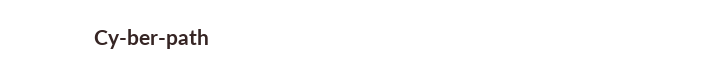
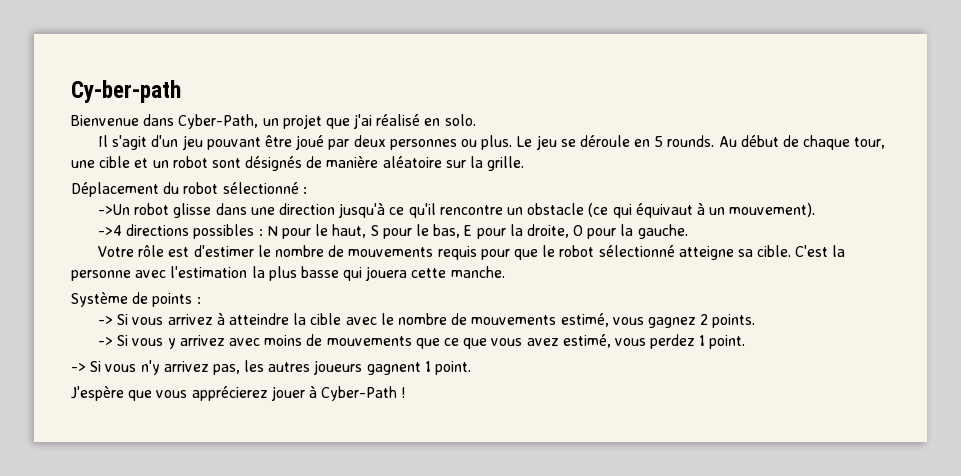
+ Bienvenue dans Cyber-Path, un projet que j'ai réalisé en solo.
+ Il s'agit d'un jeu pouvant être joué par deux personnes ou plus. Le jeu se déroule en 5 rounds. Au début de chaque tour, une cible et un robot sont désignés de manière aléatoire sur la grille.
+ Déplacement du robot sélectionné :
+ ->Un robot glisse dans une direction jusqu'à ce qu'il rencontre un obstacle (ce qui équivaut à un mouvement).
+ ->4 directions possibles : N pour le haut, S pour le bas, E pour la droite, O pour la gauche.
+ Votre rôle est d'estimer le nombre de mouvements requis pour que le robot sélectionné atteigne sa cible. C'est la personne avec l'estimation la plus basse qui jouera cette manche.
+ Système de points :
+ -> Si vous arrivez à atteindre la cible avec le nombre de mouvements estimé, vous gagnez 2 points.
+ -> Si vous y arrivez avec moins de mouvements que ce que vous avez estimé, vous perdez 1 point.
+ -> Si vous n'y arrivez pas, les autres joueurs gagnent 1 point.
+ J'espère que vous apprécierez jouer à Cyber-Path !

